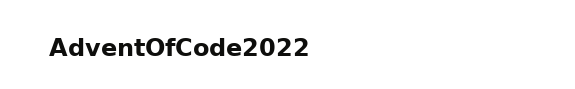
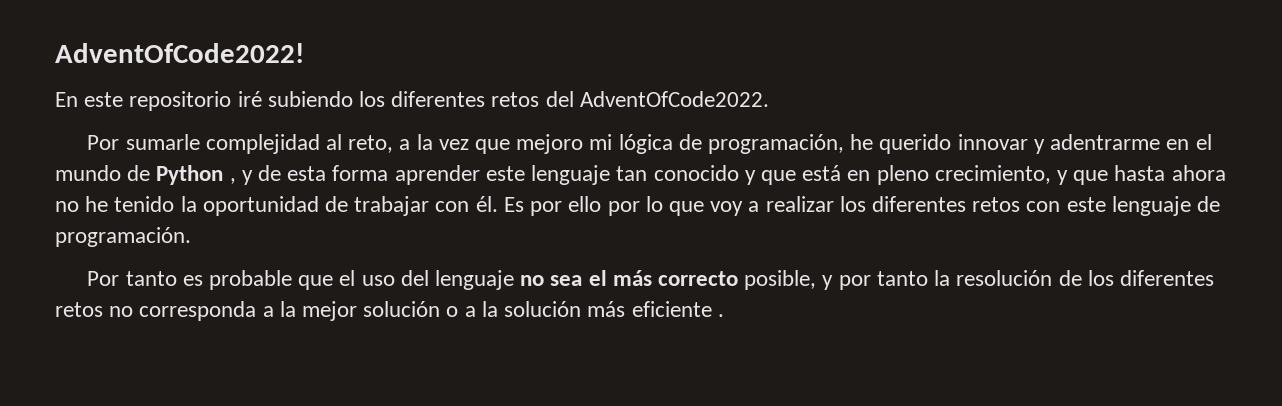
- AdventOfCode2022
+ AdventOfCode2022!
+ En este repositorio iré subiendo los diferentes retos del AdventOfCode2022.
+ Por sumarle complejidad al reto, a la vez que mejoro mi lógica de programación, he querido innovar y adentrarme en el mundo de Python , y de esta forma aprender este lenguaje tan conocido y que está en pleno crecimiento, y que hasta ahora no he tenido la oportunidad de trabajar con él. Es por ello por lo que voy a realizar los diferentes retos con este lenguaje de programación.
+ Por tanto es probable que el uso del lenguaje no sea el más correcto posible, y por tanto la resolución de los diferentes retos no corresponda a la mejor solución o a la solución más eficiente .

